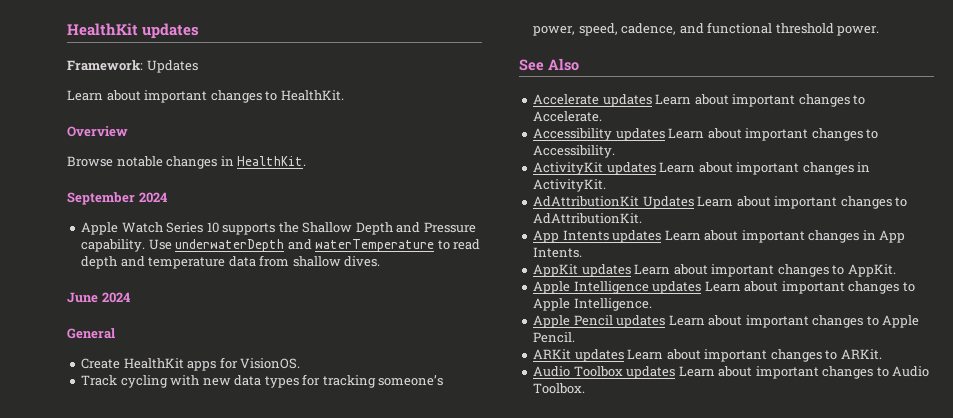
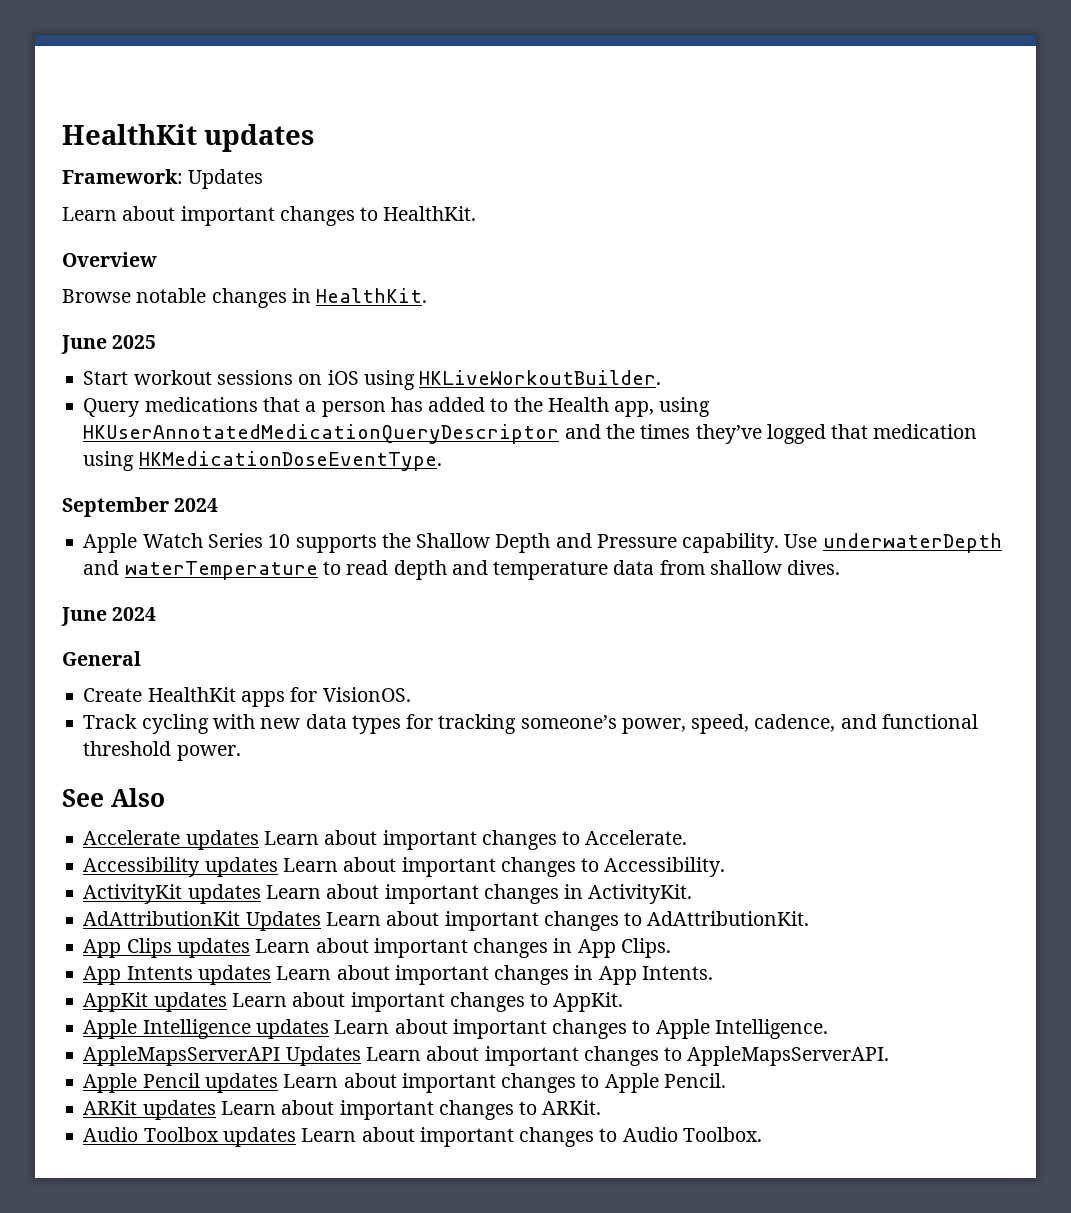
+ June 2025
+ Start workout sessions on iOS using HKLiveWorkoutBuilder.
+ Query medications that a person has added to the Health app, using HKUserAnnotatedMedicationQueryDescriptor and the times they’ve logged that medication using HKMedicationDoseEventType.
+ App Clips updates Learn about important changes in App Clips.
+ AppleMapsServerAPI Updates Learn about important changes to AppleMapsServerAPI.

